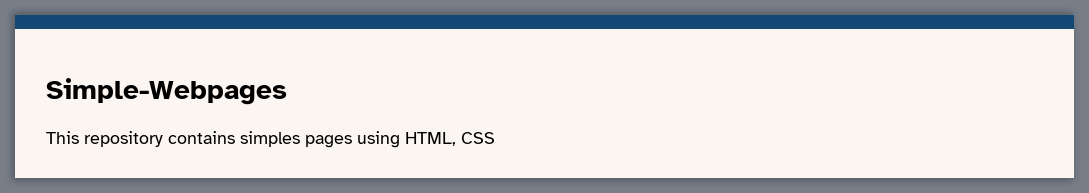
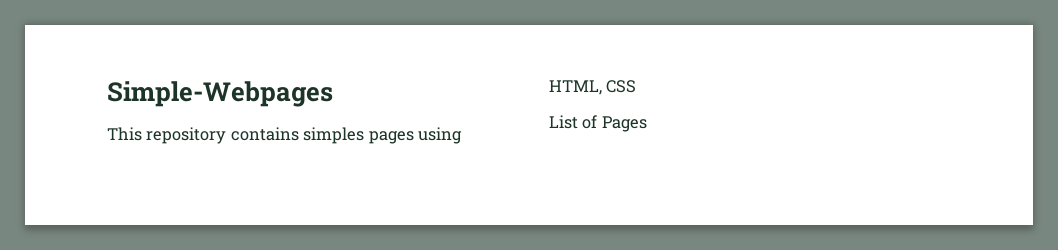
+ List of Pages

